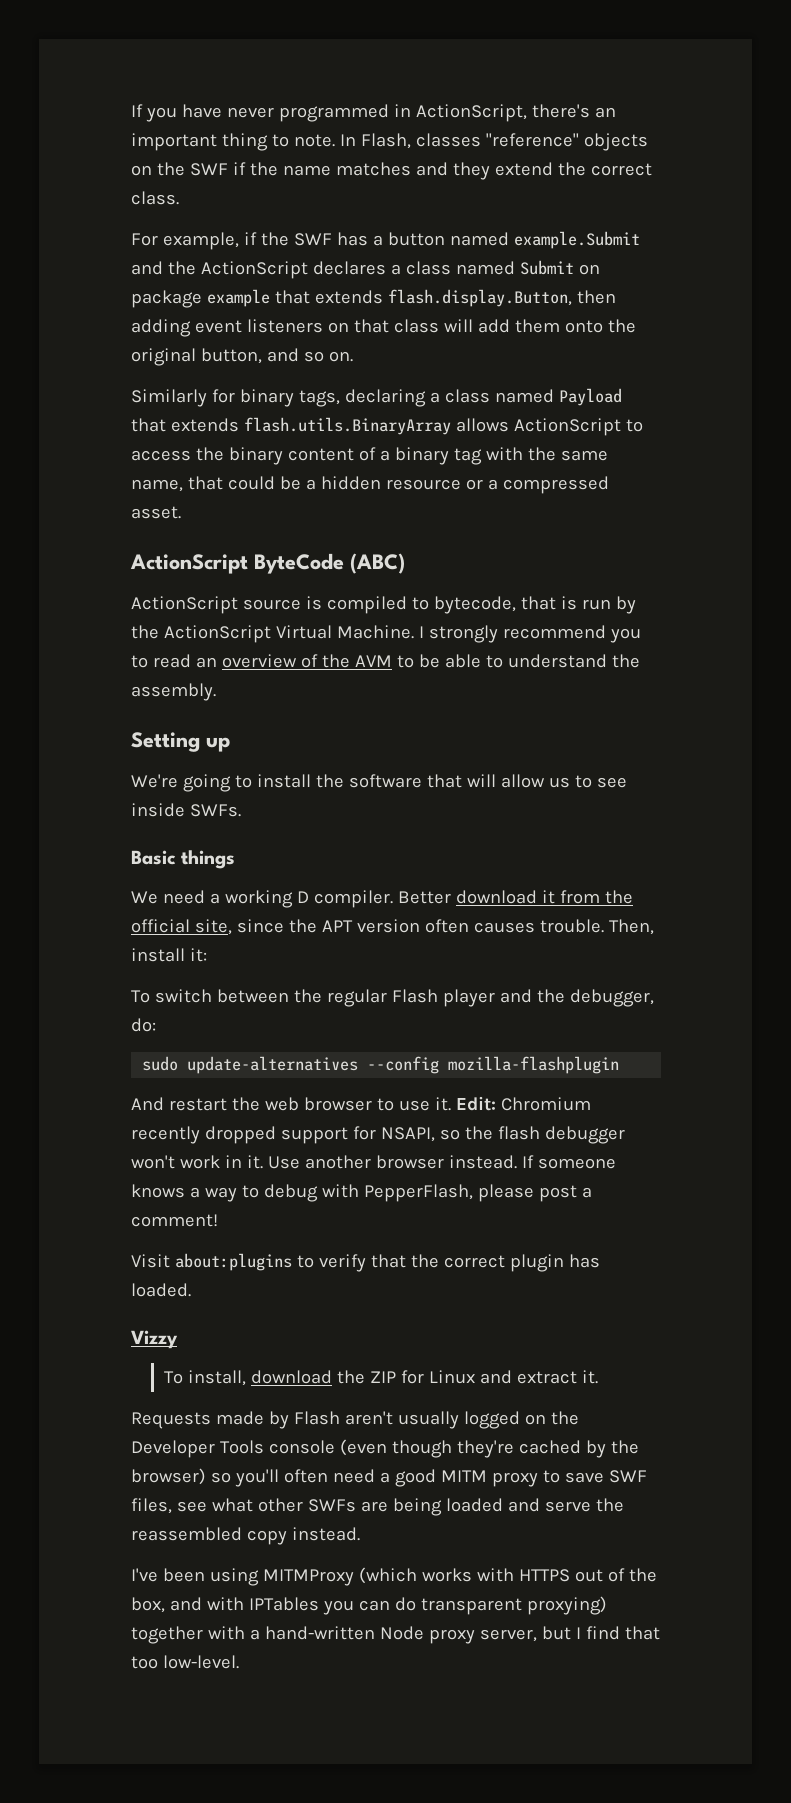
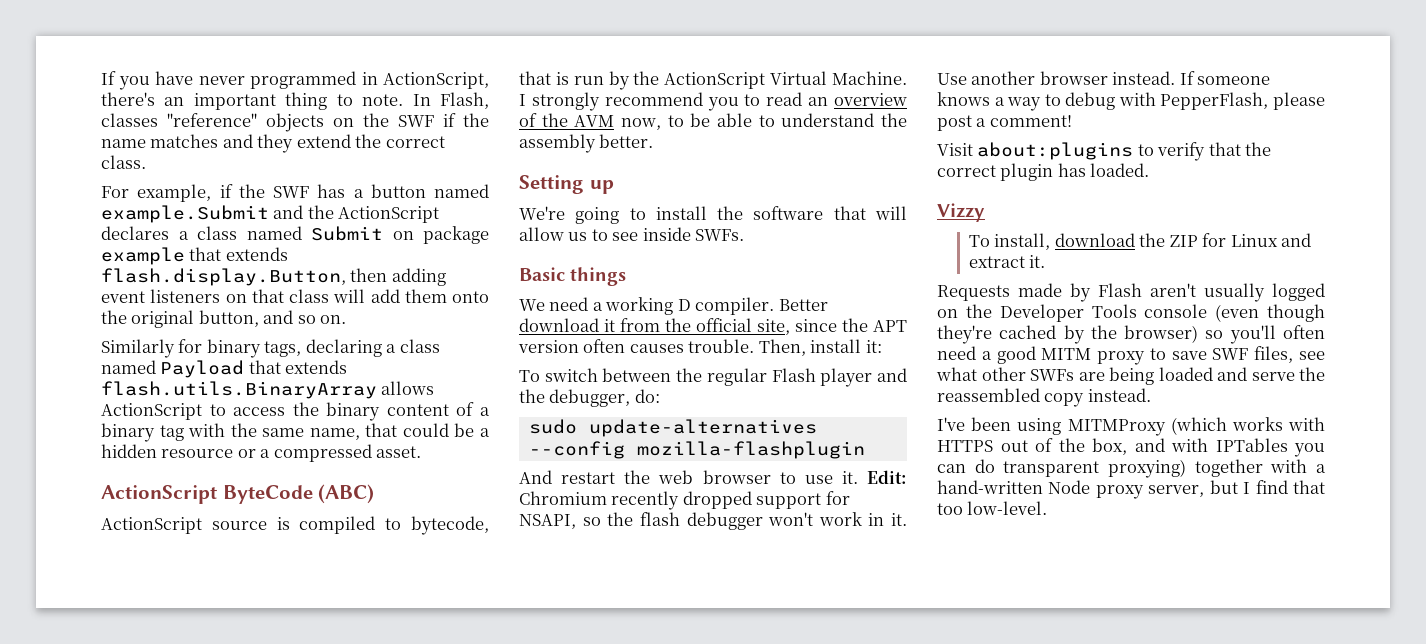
- I strongly recommend you to read an overview of the AVM to be able to understand the assembly.
+ I strongly recommend you to read an overview of the AVM now, to be able to understand the assembly better.

